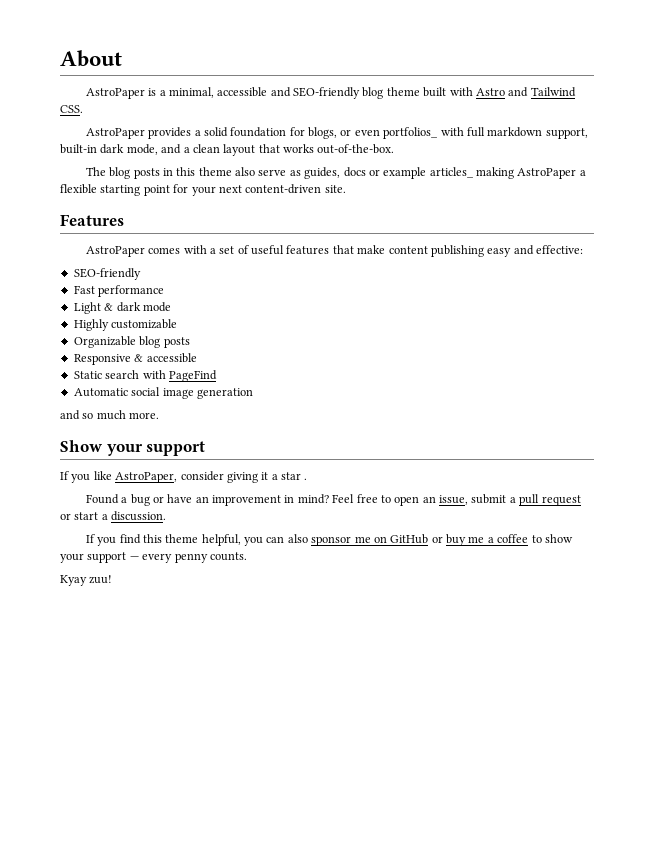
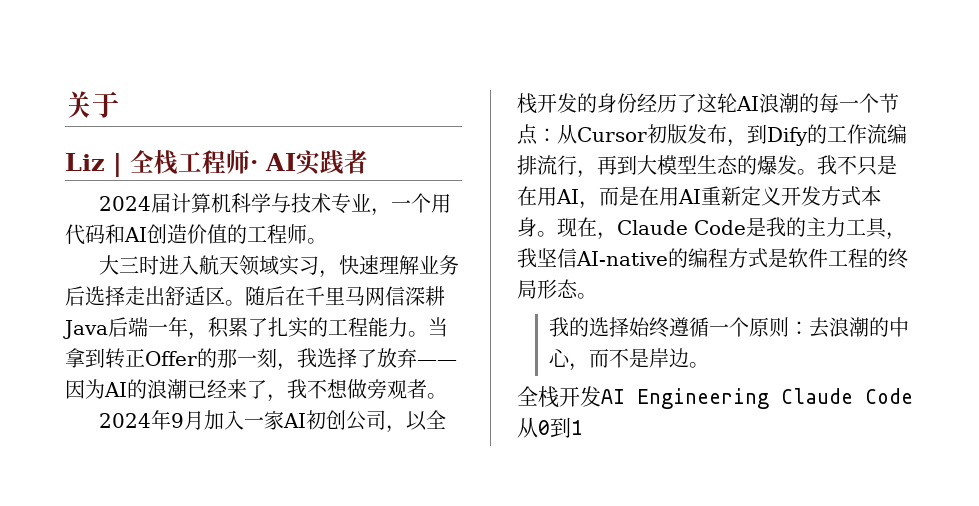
- About
- AstroPaper is a minimal, accessible and SEO-friendly blog theme built with Astro and Tailwind CSS.
- AstroPaper provides a solid foundation for blogs, or even portfolios_ with full markdown support, built-in dark mode, and a clean layout that works out-of-the-box.
- The blog posts in this theme also serve as guides, docs or example articles_ making AstroPaper a flexible starting point for your next content-driven site.
- Features
- AstroPaper comes with a set of useful features that make content publishing easy and effective:
- SEO-friendly
- Fast performance
- Light & dark mode
- Highly customizable
- Organizable blog posts
- Responsive & accessible
- Static search with PageFind
- Automatic social image generation
- and so much more.
- Show your support
- If you like AstroPaper, consider giving it a star .
- Found a bug or have an improvement in mind? Feel free to open an issue, submit a pull request or start a discussion.
- If you find this theme helpful, you can also sponsor me on GitHub or buy me a coffee to show your support — every penny counts.
- Kyay zuu!
+ 关于
+ Liz | 全栈工程师· AI实践者
+ 2024届计算机科学与技术专业，一个用代码和AI创造价值的工程师。
+ 大三时进入航天领域实习，快速理解业务后选择走出舒适区。随后在千里马网信深耕Java后端一年，积累了扎实的工程能力。当拿到转正Offer的那一刻，我选择了放弃——因为AI的浪潮已经来了，我不想做旁观者。
+ 2024年9月加入一家AI初创公司，以全栈开发的身份经历了这轮AI浪潮的每一个节点：从Cursor初版发布，到Dify的工作流编排流行，再到大模型生态的爆发。我不只是在用AI，而是在用AI重新定义开发方式本身。现在，Claude Code是我的主力工具，我坚信AI-native的编程方式是软件工程的终局形态。
+ 我的选择始终遵循一个原则：去浪潮的中心，而不是岸边。
+ 全栈开发AI Engineering Claude Code从0到1

